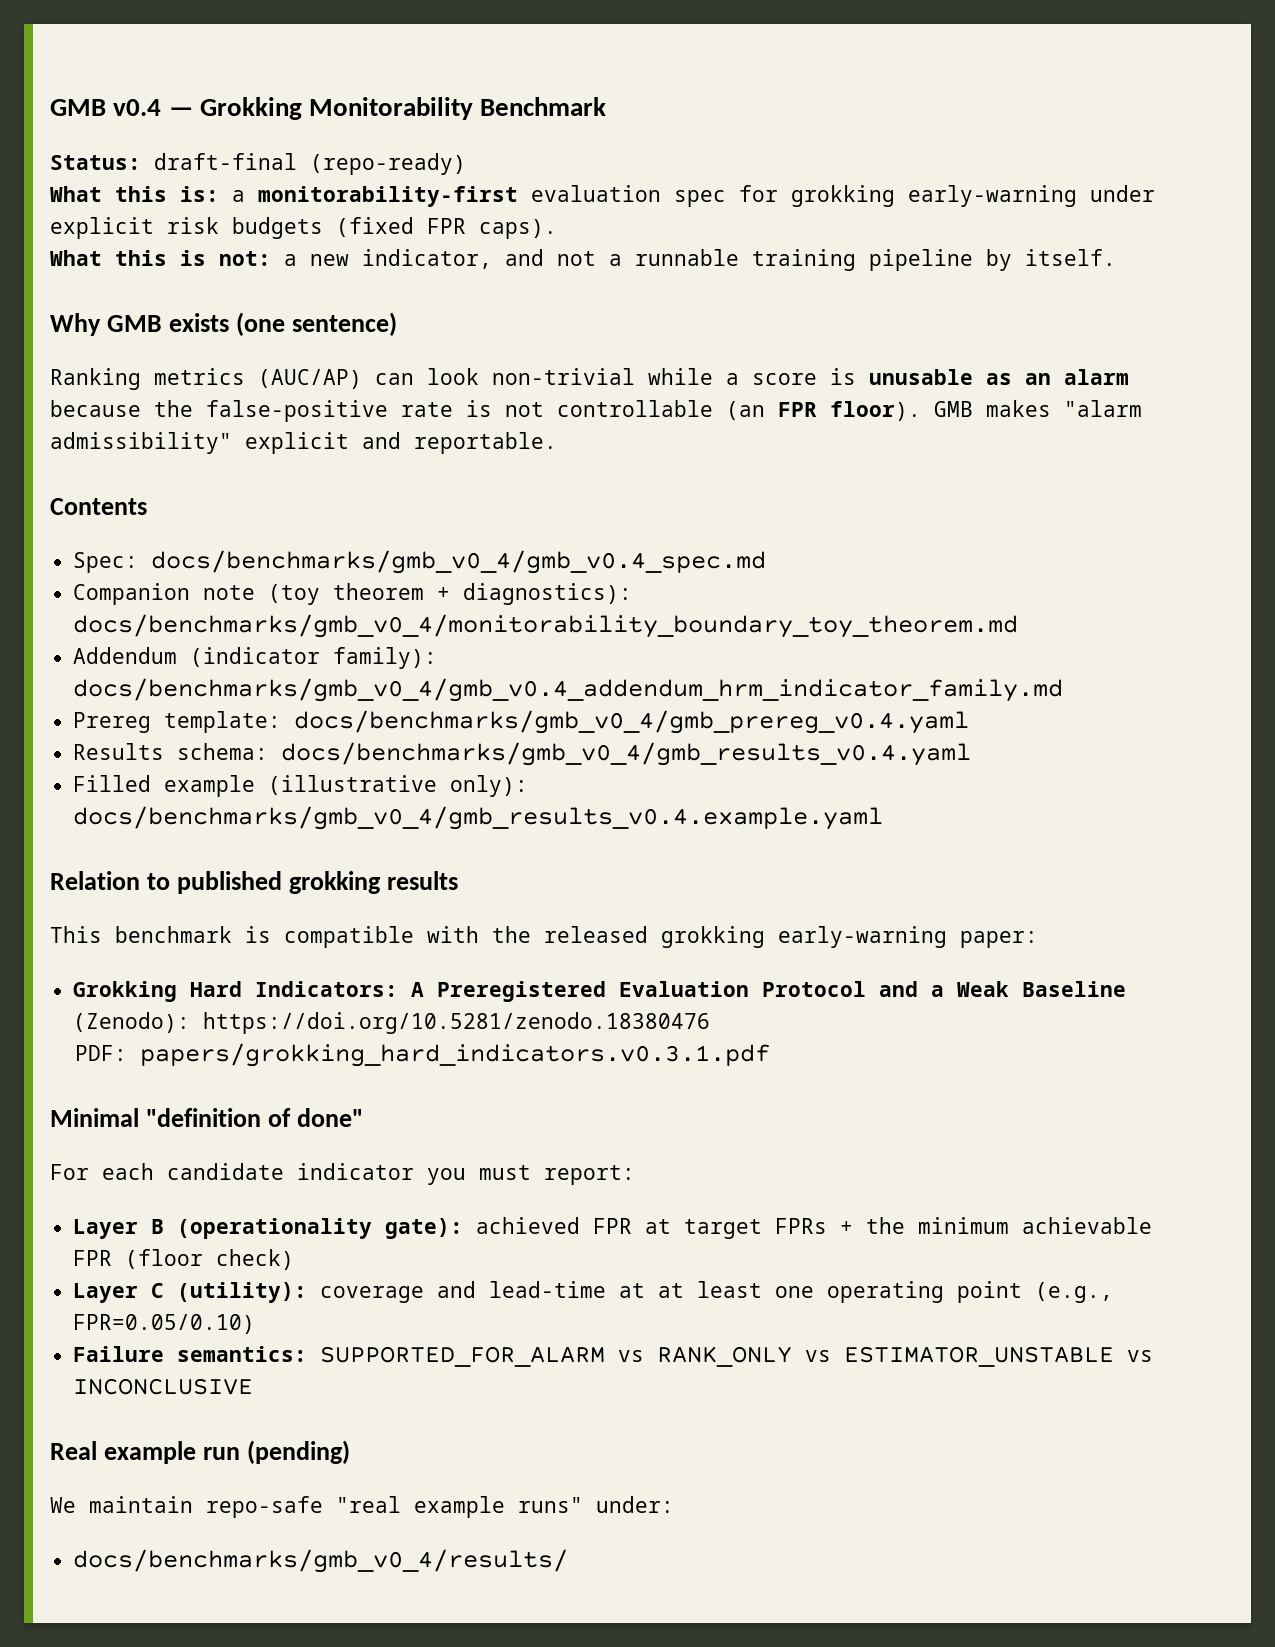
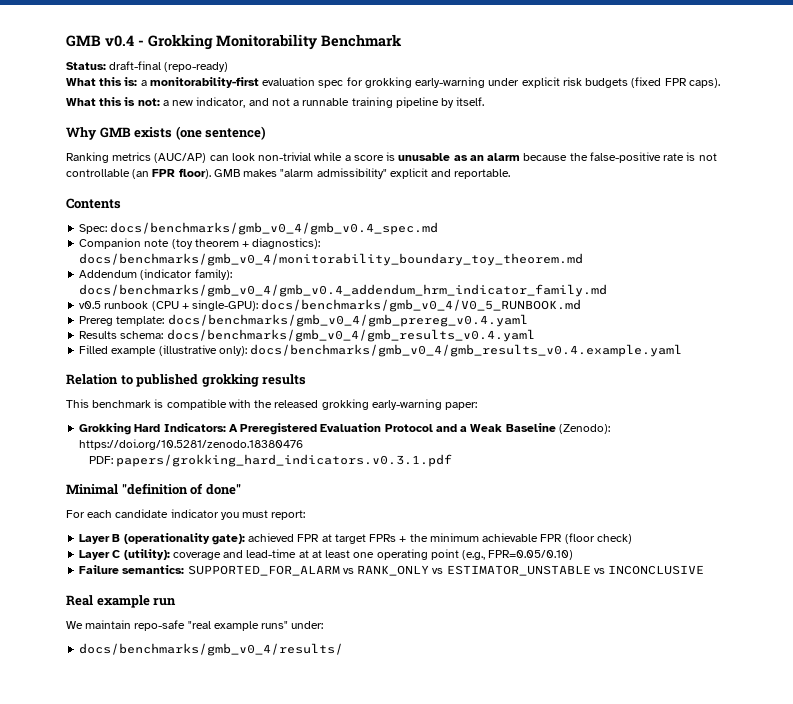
- GMB v0.4 — Grokking Monitorability Benchmark
+ GMB v0.4 - Grokking Monitorability Benchmark
+ v0.5 runbook (CPU + single-GPU): docs/benchmarks/gmb_v0_4/V0_5_RUNBOOK.md
- Real example run (pending)
+ Real example run

